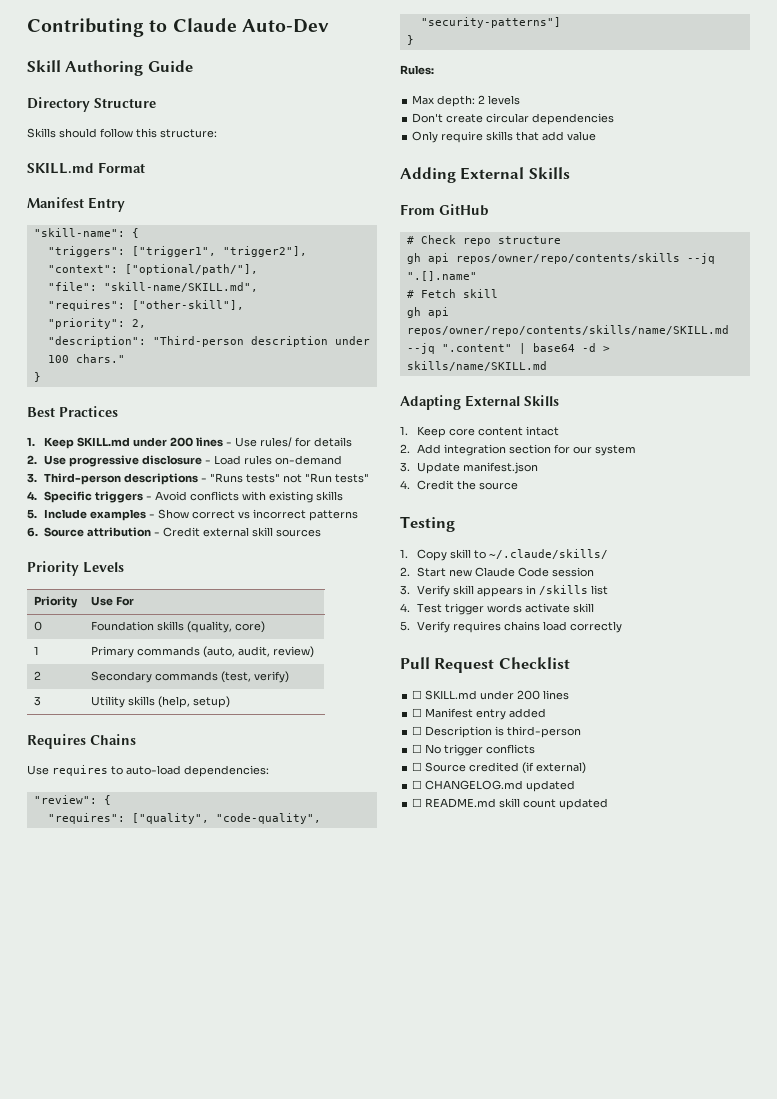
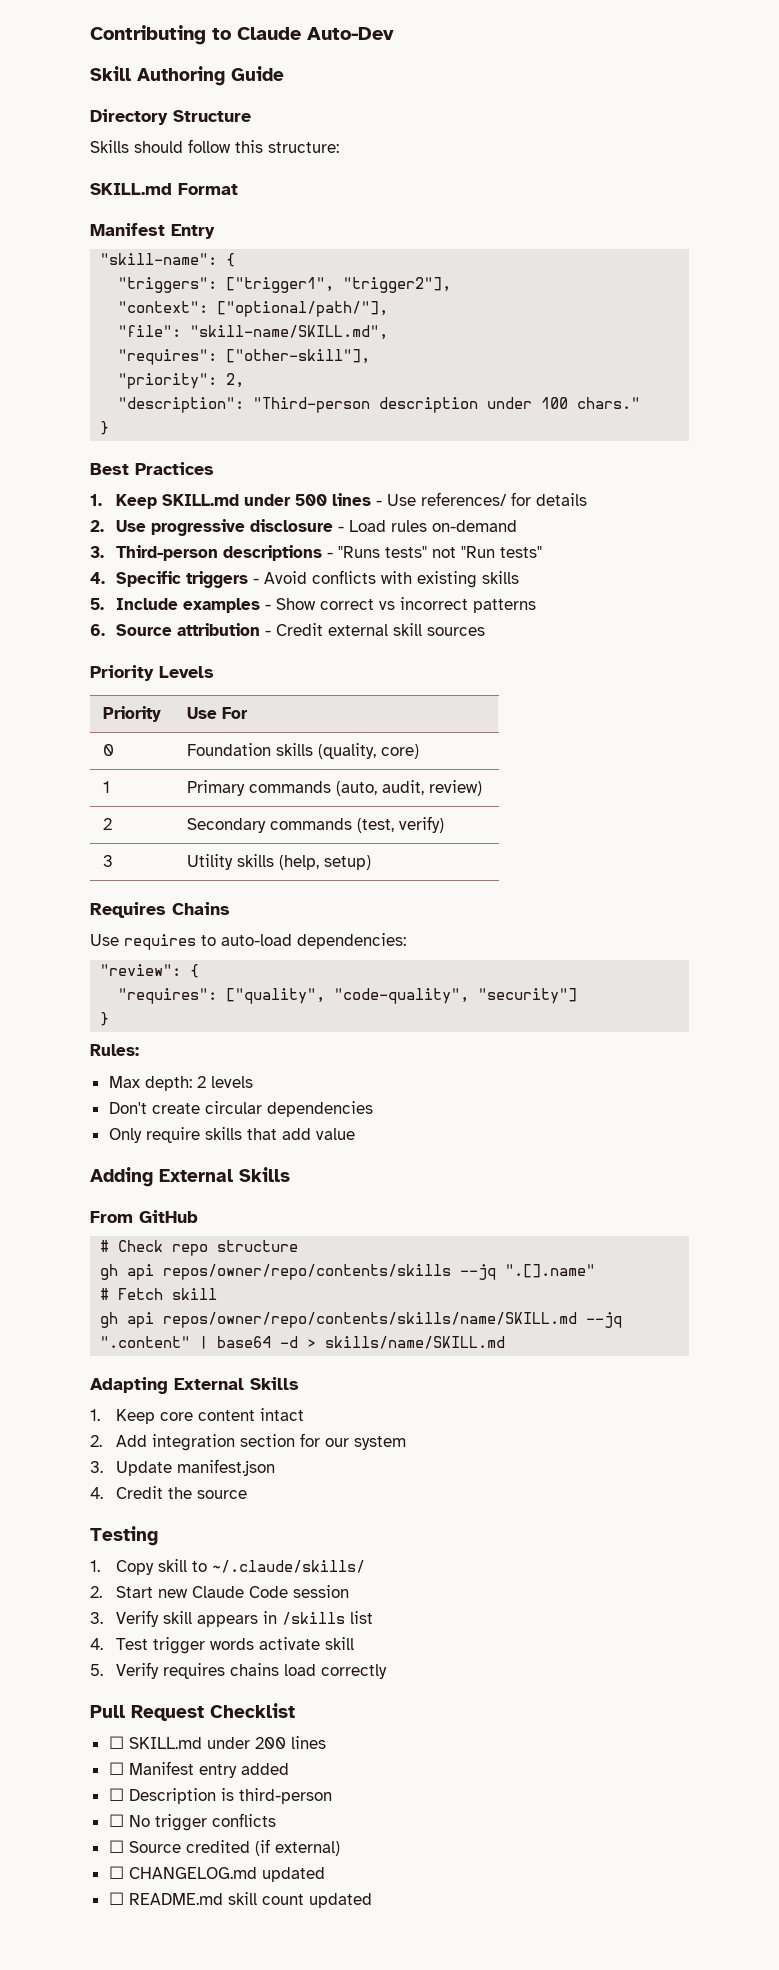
- 1. Keep SKILL.md under 200 lines - Use rules/ for details
+ 1. Keep SKILL.md under 500 lines - Use references/ for details
- "requires": ["quality", "code-quality", "security-patterns"]
+ "requires": ["quality", "code-quality", "security"]

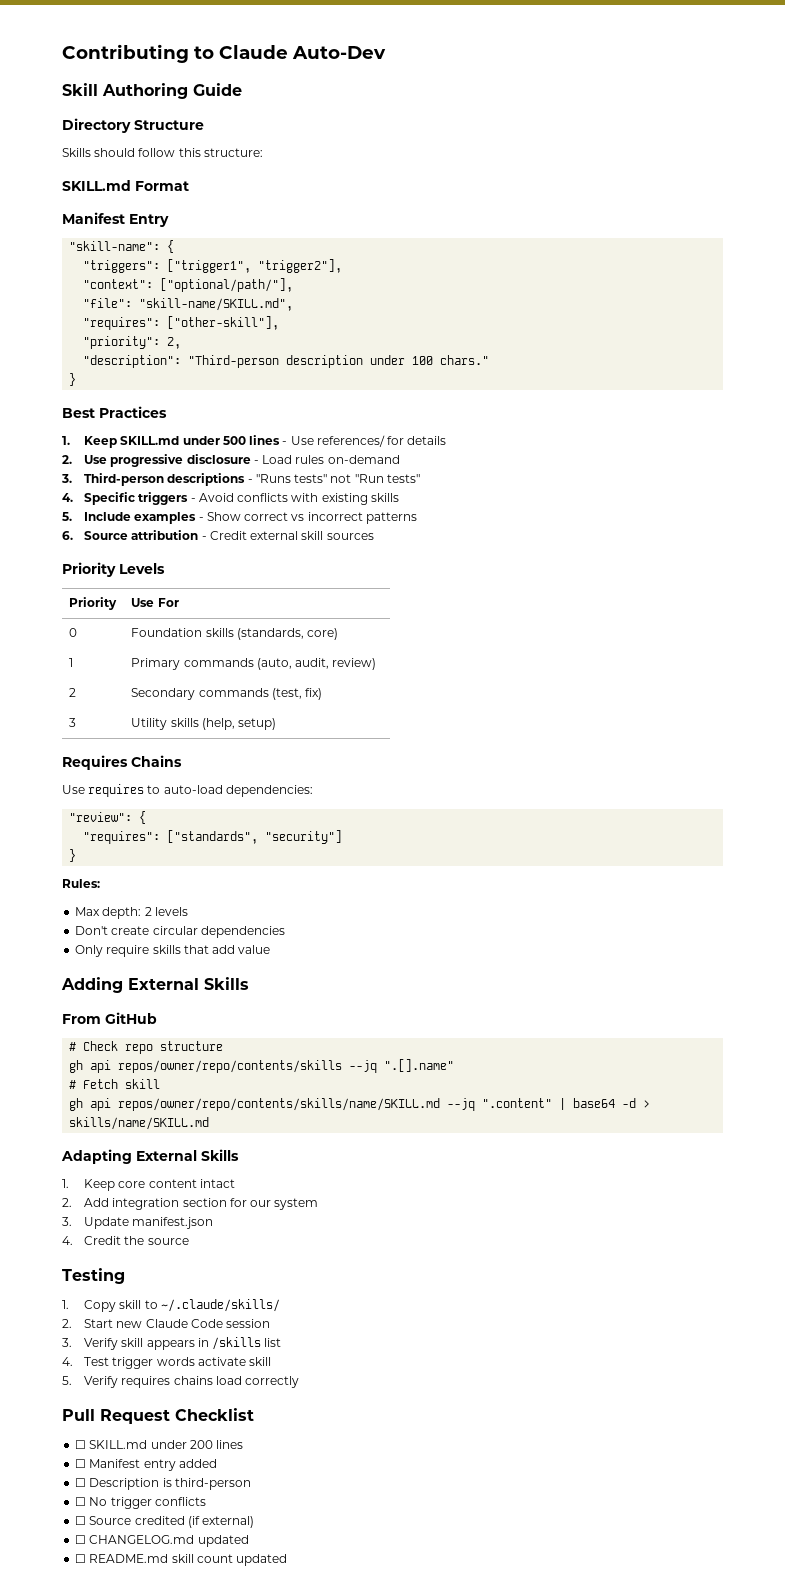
- 0 | Foundation skills (quality, core)
+ 0 | Foundation skills (standards, core)
- 2 | Secondary commands (test, verify)
+ 2 | Secondary commands (test, fix)
- "requires": ["quality", "code-quality", "security"]
+ "requires": ["standards", "security"]

